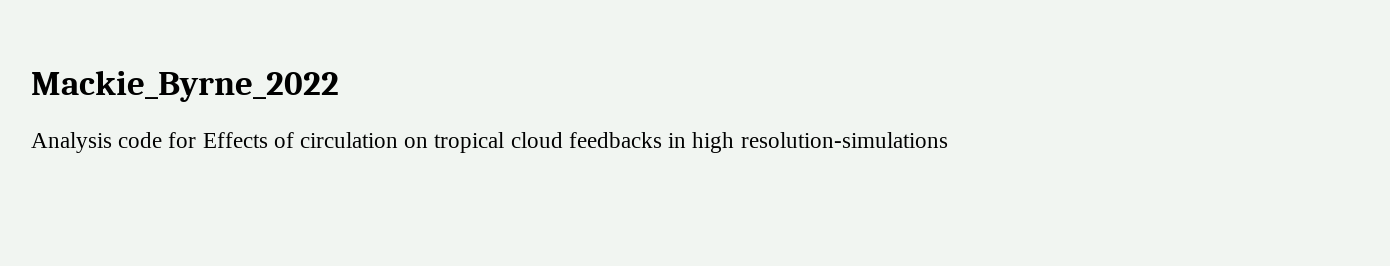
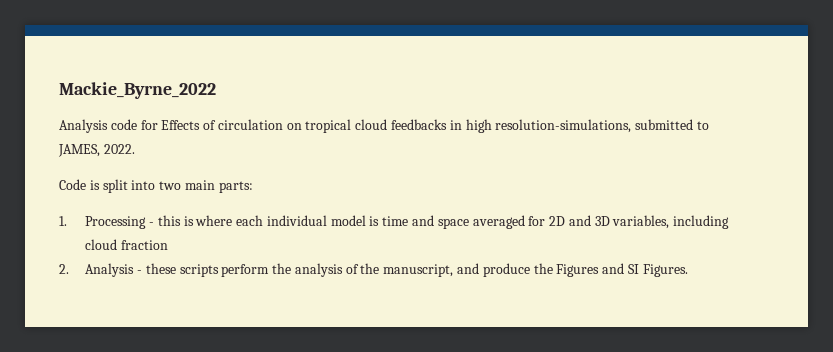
- Analysis code for Effects of circulation on tropical cloud feedbacks in high resolution-simulations
+ Analysis code for Effects of circulation on tropical cloud feedbacks in high resolution-simulations, submitted to JAMES, 2022.
+ Code is split into two main parts:
+ 1. Processing - this is where each individual model is time and space averaged for 2D and 3D variables, including cloud fraction
+ 2. Analysis - these scripts perform the analysis of the manuscript, and produce the Figures and SI Figures.

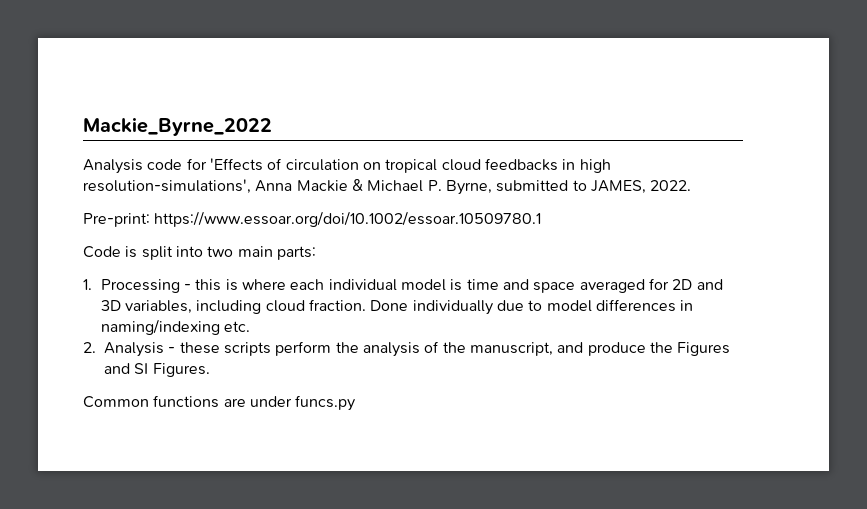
- Analysis code for Effects of circulation on tropical cloud feedbacks in high resolution-simulations, submitted to JAMES, 2022.
+ Analysis code for 'Effects of circulation on tropical cloud feedbacks in high resolution-simulations', Anna Mackie & Michael P. Byrne, submitted to JAMES, 2022.
+ Pre-print: https://www.essoar.org/doi/10.1002/essoar.10509780.1
- 1. Processing - this is where each individual model is time and space averaged for 2D and 3D variables, including cloud fraction
+ 1. Processing - this is where each individual model is time and space averaged for 2D and 3D variables, including cloud fraction. Done individually due to model differences in naming/indexing etc.
+ Common functions are under funcs.py

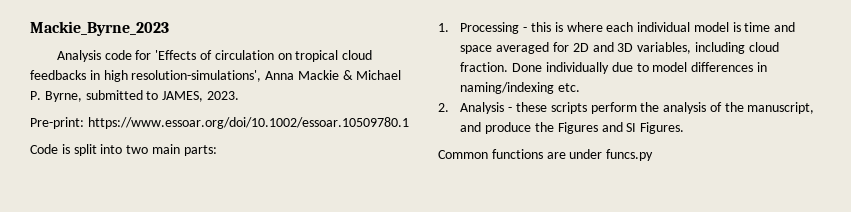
- Mackie_Byrne_2022
+ Mackie_Byrne_2023
- Analysis code for 'Effects of circulation on tropical cloud feedbacks in high resolution-simulations', Anna Mackie & Michael P. Byrne, submitted to JAMES, 2022.
+ Analysis code for 'Effects of circulation on tropical cloud feedbacks in high resolution-simulations', Anna Mackie & Michael P. Byrne, submitted to JAMES, 2023.

